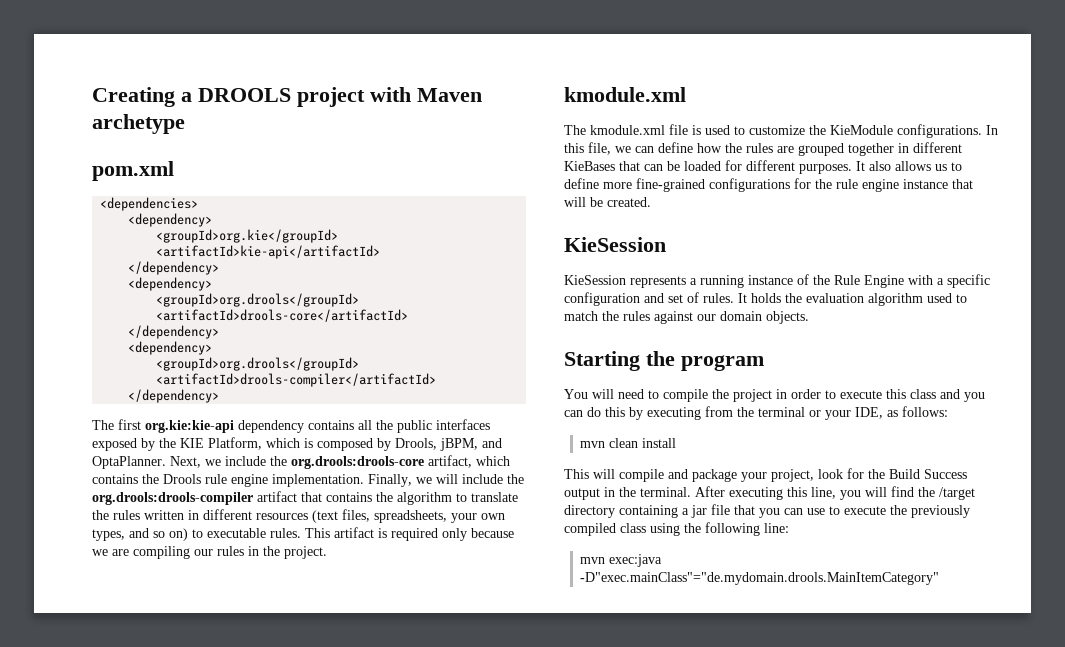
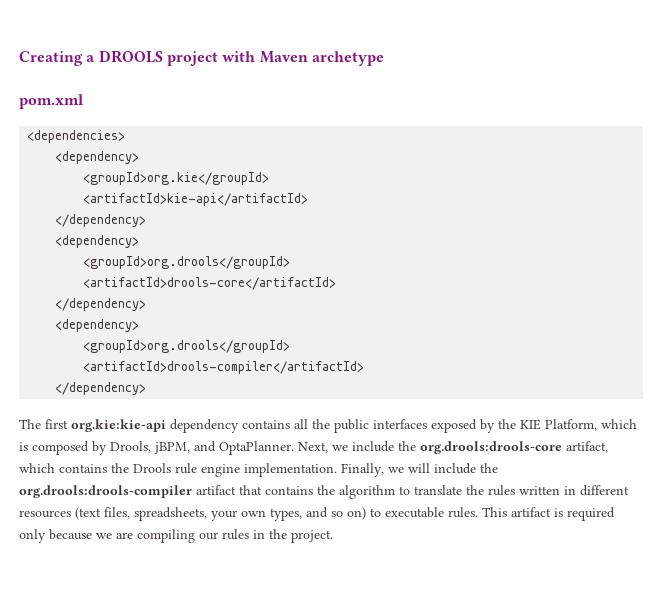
  This artifact is required only because we are compiling our rules in the project.
- kmodule.xml
- The kmodule.xml file is used to customize the KieModule configurations. In this file, we can define how the rules are grouped together in different KieBases that can be loaded for different purposes. It also allows us to define more fine-grained configurations for the rule engine instance that will be created.
- KieSession
- KieSession represents a running instance of the Rule Engine with a specific configuration and set of rules. It holds the evaluation algorithm used to match the rules against our domain objects.
- Starting the program
- You will need to compile the project in order to execute this class and you can do this by executing from the terminal or your IDE, as follows:
- mvn clean install
- This will compile and package your project, look for the Build Success output in the terminal. After executing this line, you will find the /target directory containing a jar file that you can use to execute the previously compiled class using the following line:
- mvn exec:java -D"exec.mainClass"="de.mydomain.drools.MainItemCategory"

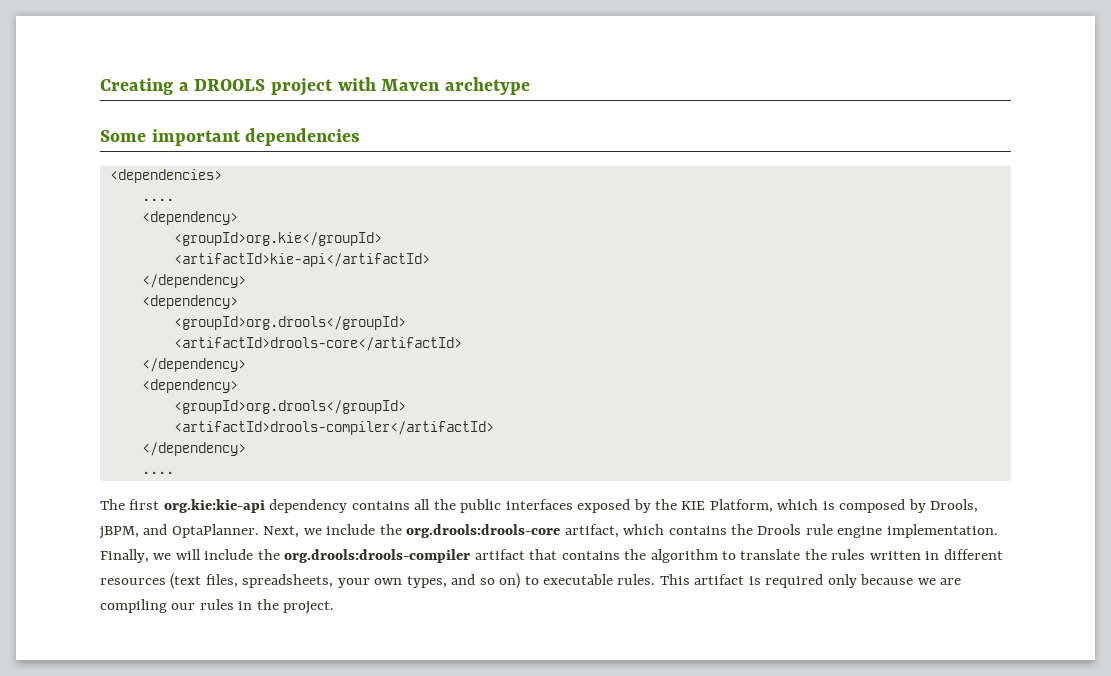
- pom.xml
+ Some important dependencies
  <dependencies>
+ ....
  <artifactId>drools-compiler</artifactId>
  </dependency>
+ ....

